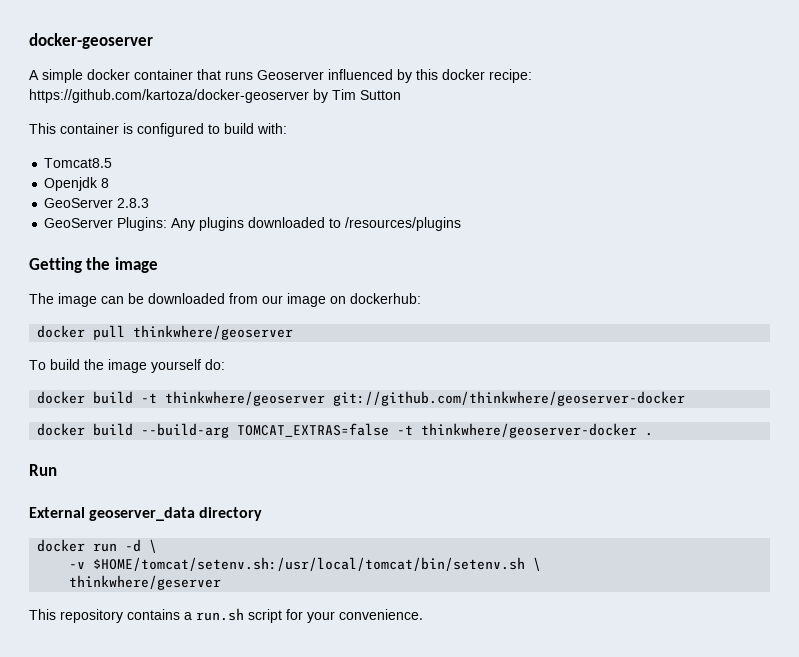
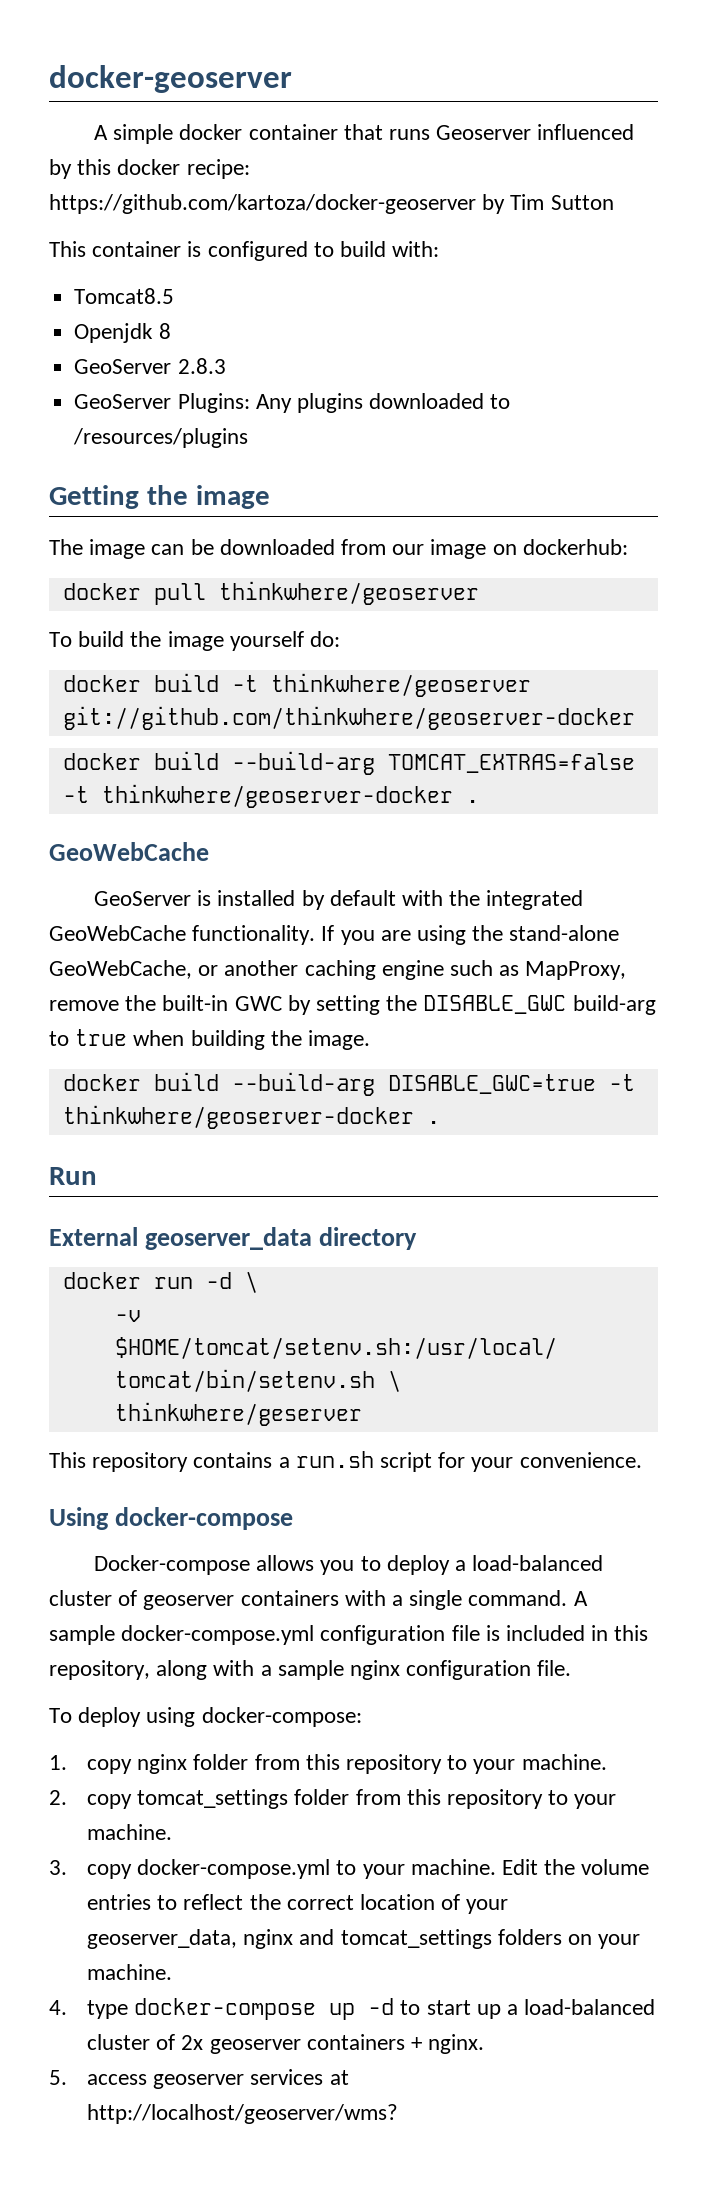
  docker build --build-arg TOMCAT_EXTRAS=false -t thinkwhere/geoserver-docker .
+ GeoWebCache
+ GeoServer is installed by default with the integrated GeoWebCache functionality. If you are using the stand-alone GeoWebCache, or another caching engine such as MapProxy, remove the built-in GWC by setting the DISABLE_GWC build-arg to true when building the image.
+ docker build --build-arg DISABLE_GWC=true -t thinkwhere/geoserver-docker .
+ Using docker-compose
+ Docker-compose allows you to deploy a load-balanced cluster of geoserver containers with a single command. A sample docker-compose.yml configuration file is included in this repository, along with a sample nginx configuration file.
+ To deploy using docker-compose:
+ 1. copy nginx folder from this repository to your machine.
+ 2. copy tomcat_settings folder from this repository to your machine.
+ 3. copy docker-compose.yml to your machine. Edit the volume entries to reflect the correct location of your geoserver_data, nginx and tomcat_settings folders on your machine.
+ 4. type docker-compose up -d to start up a load-balanced cluster of 2x geoserver containers + nginx.
+ 5. access geoserver services at http://localhost/geoserver/wms?

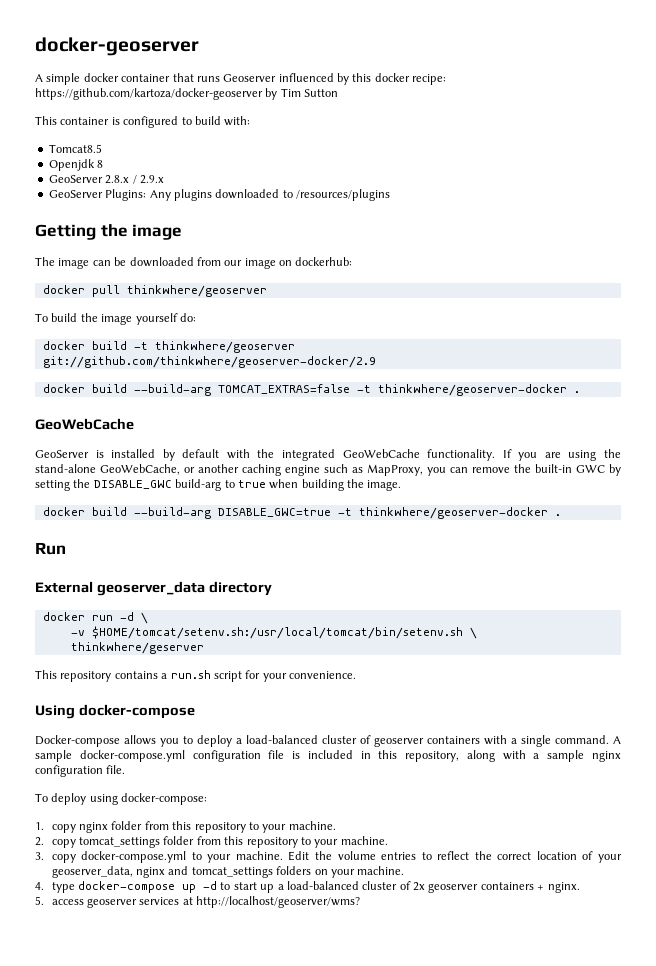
- GeoServer 2.8.3
+ GeoServer 2.8.x / 2.9.x
- docker build -t thinkwhere/geoserver git://github.com/thinkwhere/geoserver-docker
+ docker build -t thinkwhere/geoserver git://github.com/thinkwhere/geoserver-docker/2.9
- If you are using the stand-alone GeoWebCache, or another caching engine such as MapProxy, remove the built-in GWC by setting the DISABLE_GWC build-arg to true when building the image.
+ If you are using the stand-alone GeoWebCache, or another caching engine such as MapProxy, you can remove the built-in GWC by setting the DISABLE_GWC build-arg to true when building the image.

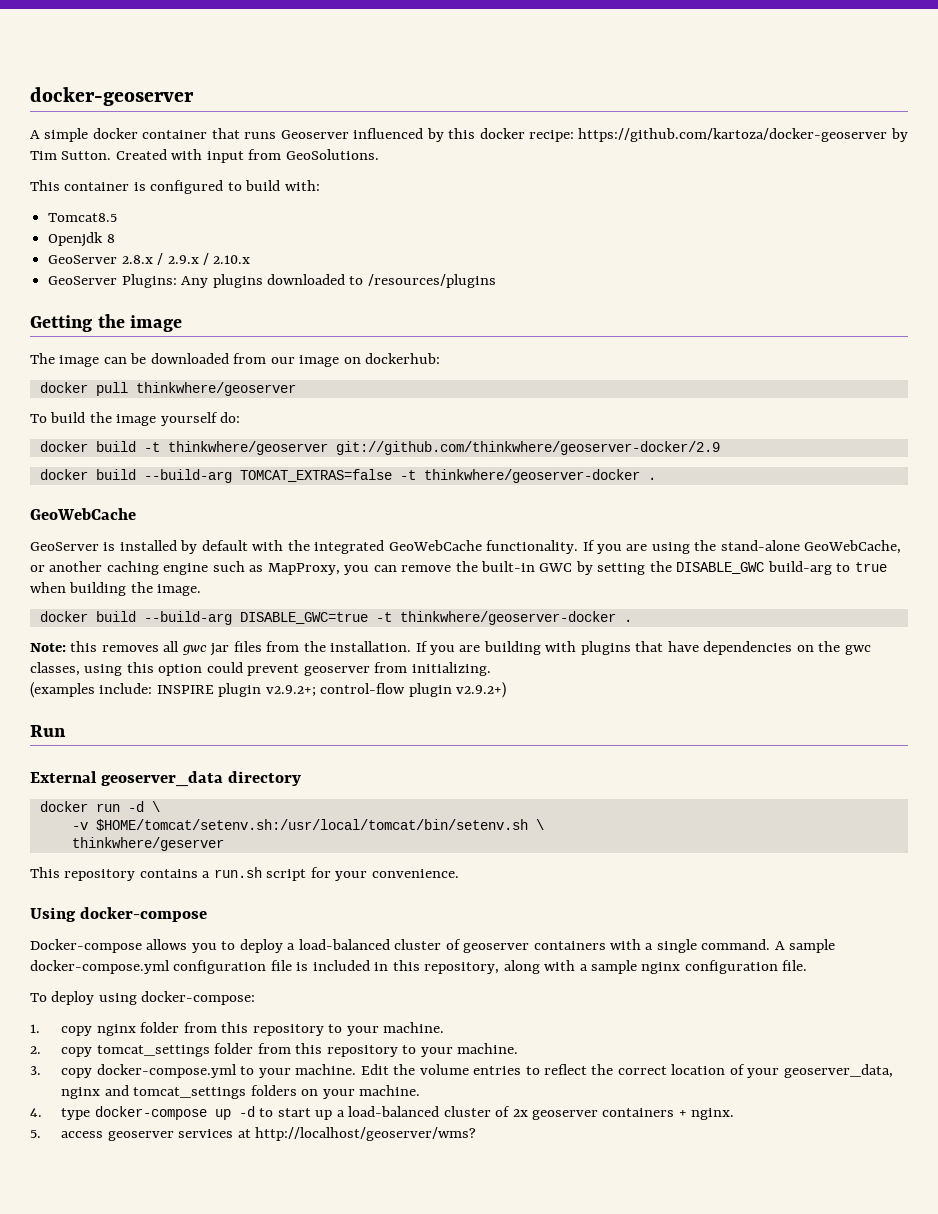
- A simple docker container that runs Geoserver influenced by this docker recipe: https://github.com/kartoza/docker-geoserver by Tim Sutton
+ A simple docker container that runs Geoserver influenced by this docker recipe: https://github.com/kartoza/docker-geoserver by Tim Sutton. Created with input from GeoSolutions.
- GeoServer 2.8.x / 2.9.x
+ GeoServer 2.8.x / 2.9.x / 2.10.x
+ Note: this removes all gwc jar files from the installation. If you are building with plugins that have dependencies on the gwc classes, using this option could prevent geoserver from initializing.
+ (examples include: INSPIRE plugin v2.9.2+; control-flow plugin v2.9.2+)

